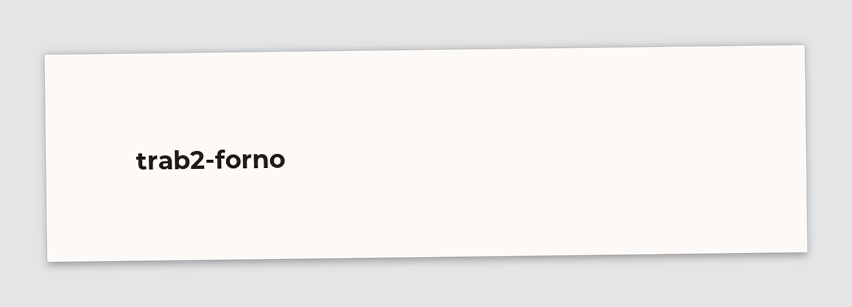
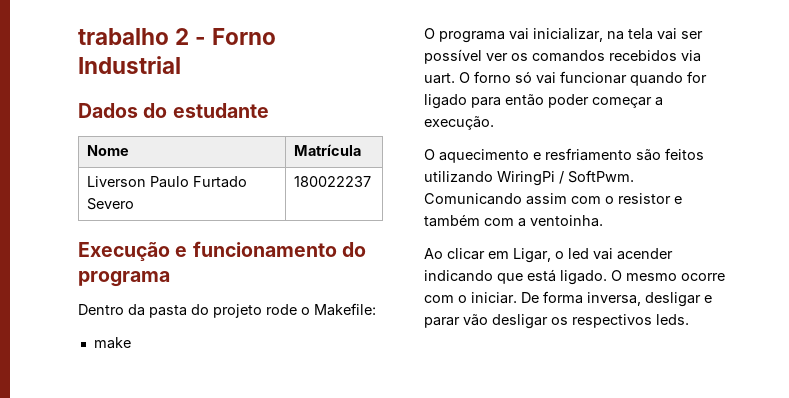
- trab2-forno
+ trabalho 2 - Forno Industrial
+ Dados do estudante
+ Nome | Matrícula
+ Liverson Paulo Furtado Severo | 180022237
+ Execução e funcionamento do programa
+ Dentro da pasta do projeto rode o Makefile:
+ make
+ O programa vai inicializar, na tela vai ser possível ver os comandos recebidos via uart. O forno só vai funcionar quando for ligado para então poder começar a execução.
+ O aquecimento e resfriamento são feitos utilizando WiringPi / SoftPwm. Comunicando assim com o resistor e também com a ventoinha.
+ Ao clicar em Ligar, o led vai acender indicando que está ligado. O mesmo ocorre com o iniciar. De forma inversa, desligar e parar vão desligar os respectivos leds.

